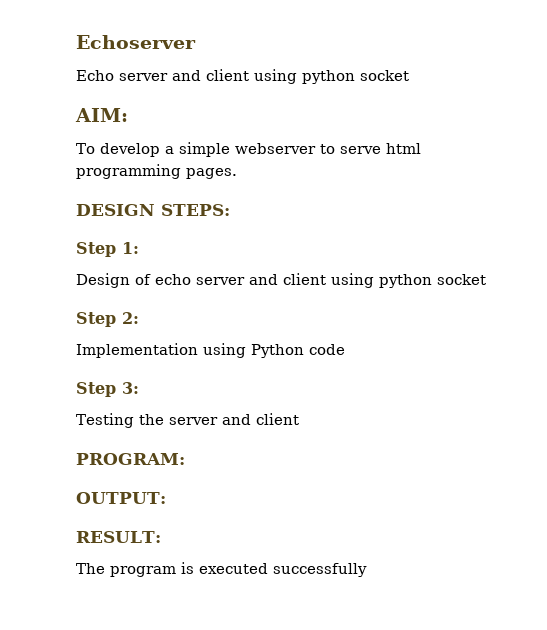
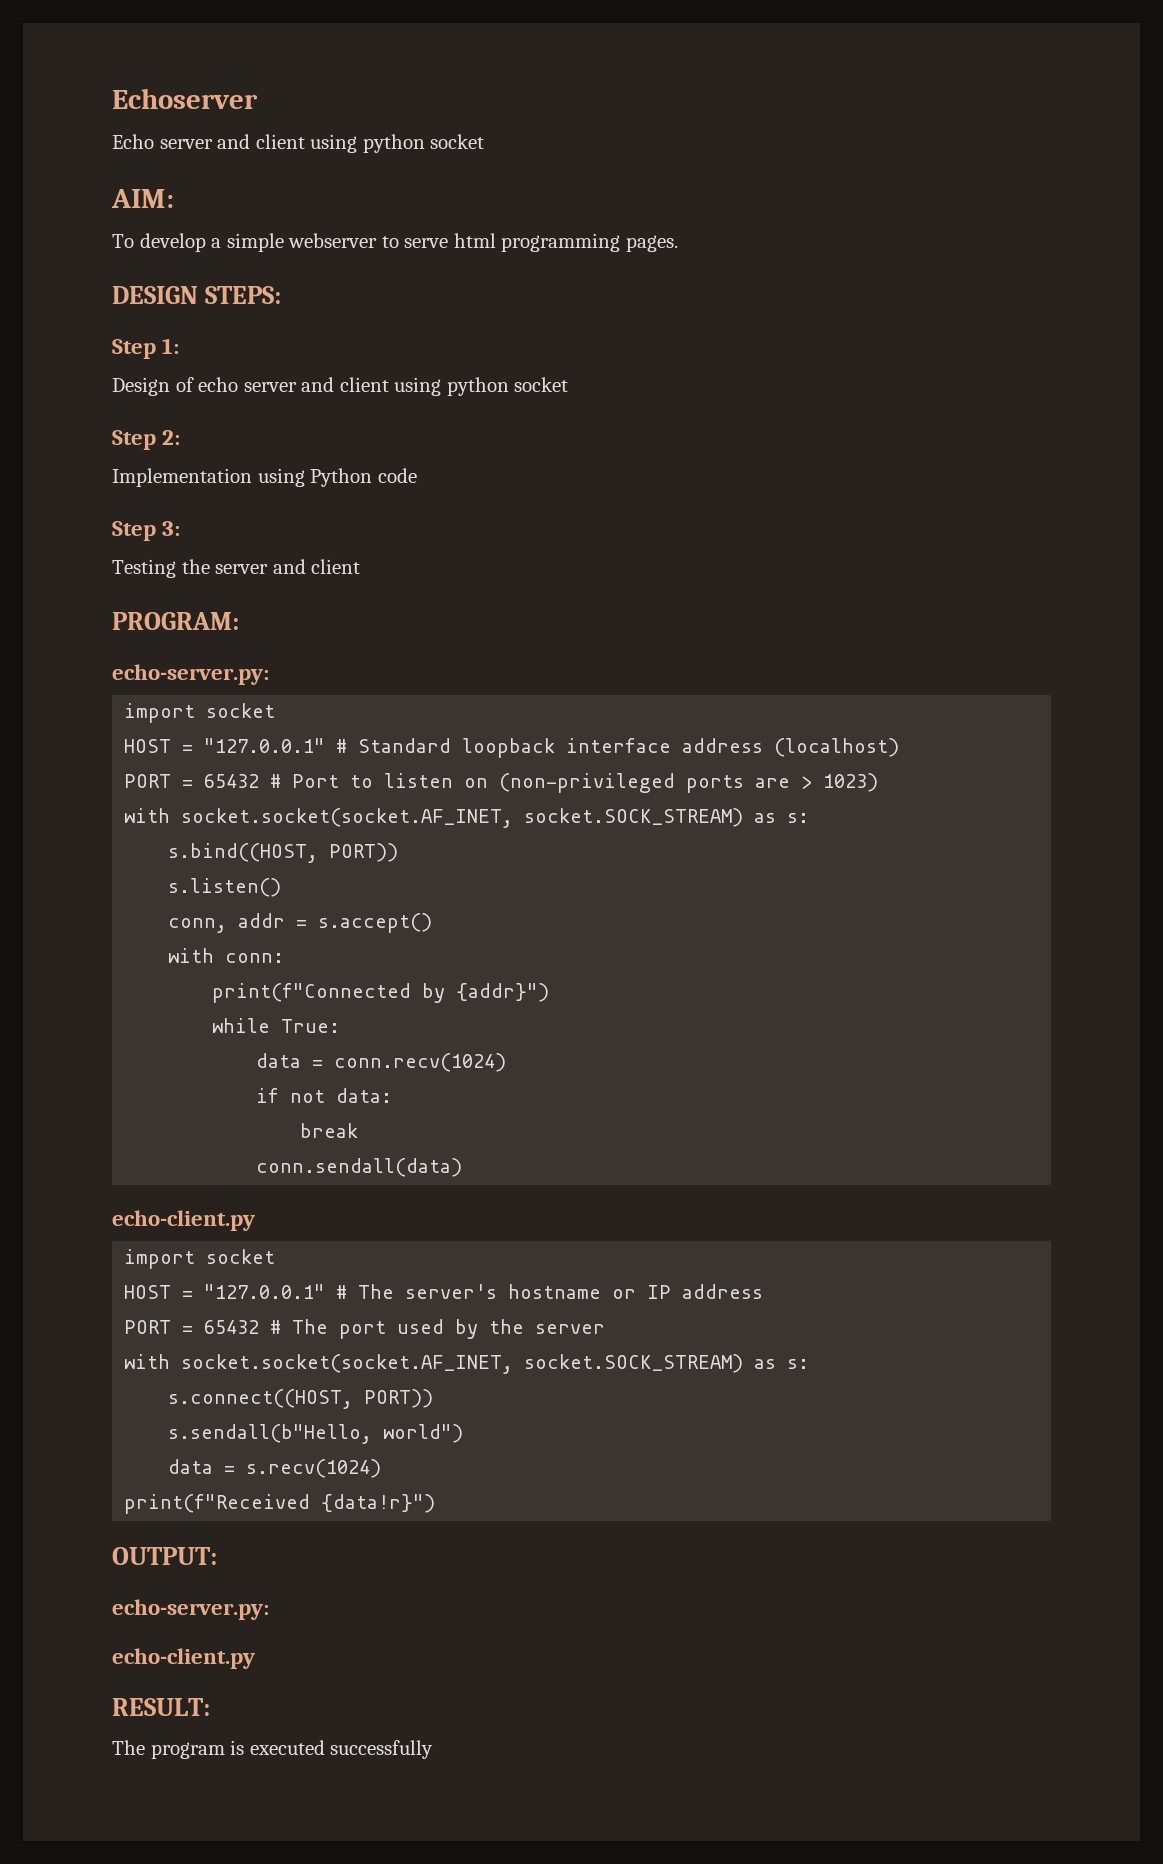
  PROGRAM:
+ echo-server.py:
+ import socket
+ HOST = "127.0.0.1" # Standard loopback interface address (localhost)
+ PORT = 65432 # Port to listen on (non-privileged ports are > 1023)
+ with socket.socket(socket.AF_INET, socket.SOCK_STREAM) as s:
+ s.bind((HOST, PORT))
+ s.listen()
+ conn, addr = s.accept()
+ with conn:
+ print(f"Connected by {addr}")
+ while True:
+ data = conn.recv(1024)
+ if not data:
+ break
+ conn.sendall(data)
+ echo-client.py
+ import socket
+ HOST = "127.0.0.1" # The server's hostname or IP address
+ PORT = 65432 # The port used by the server
+ with socket.socket(socket.AF_INET, socket.SOCK_STREAM) as s:
+ s.connect((HOST, PORT))
+ s.sendall(b"Hello, world")
+ data = s.recv(1024)
+ print(f"Received {data!r}")
  OUTPUT:
+ echo-server.py:
+ echo-client.py

